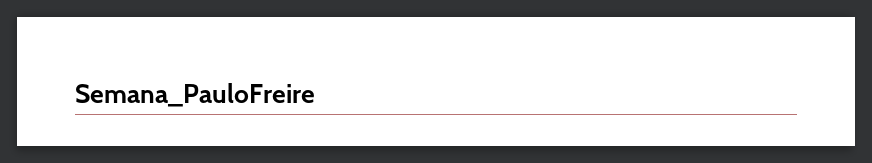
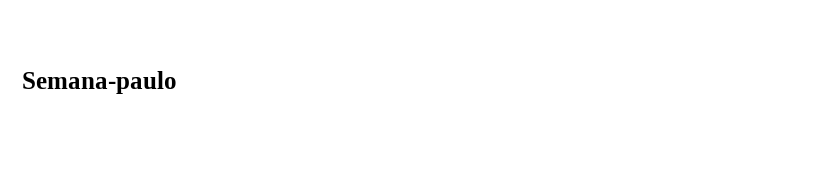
- Semana_PauloFreire
+ Semana-paulo

